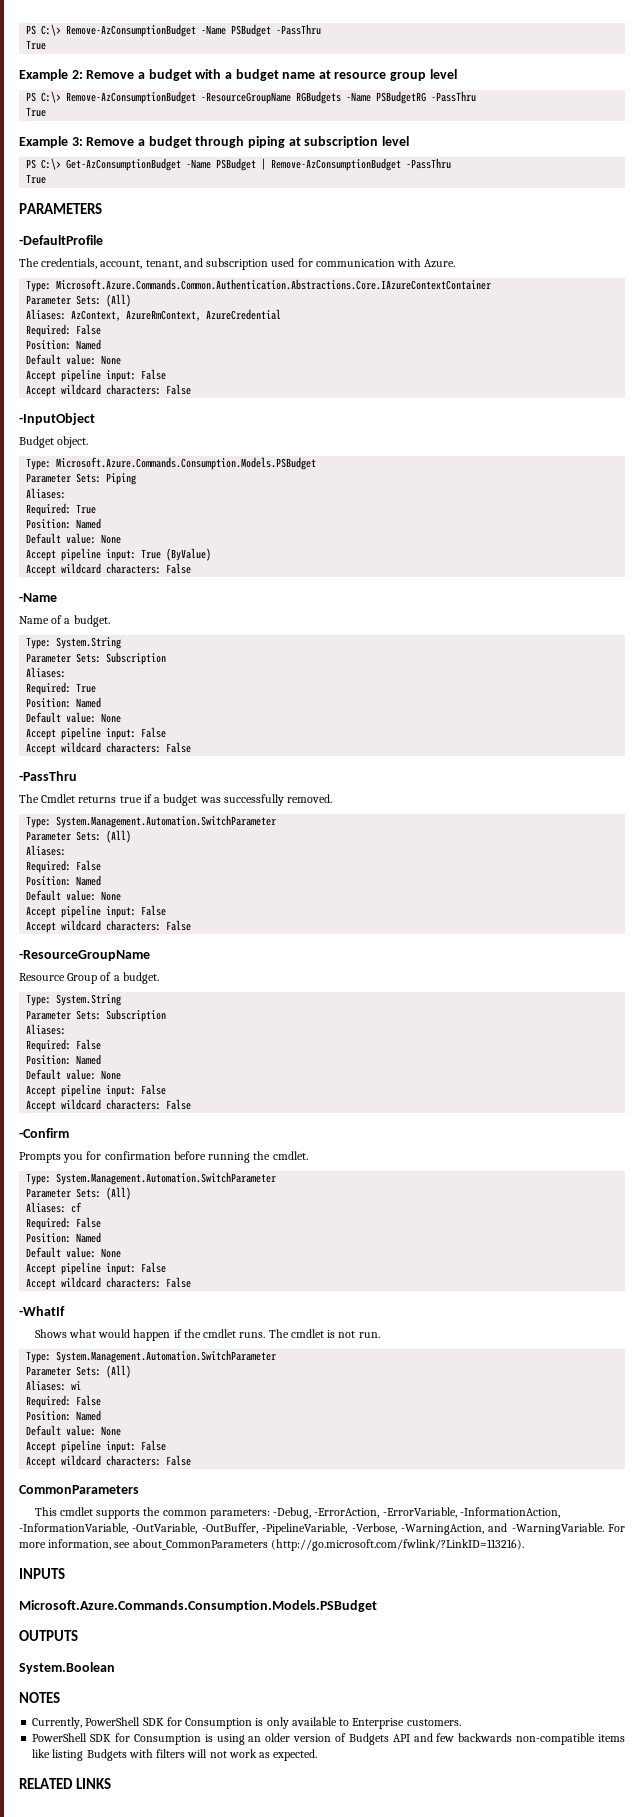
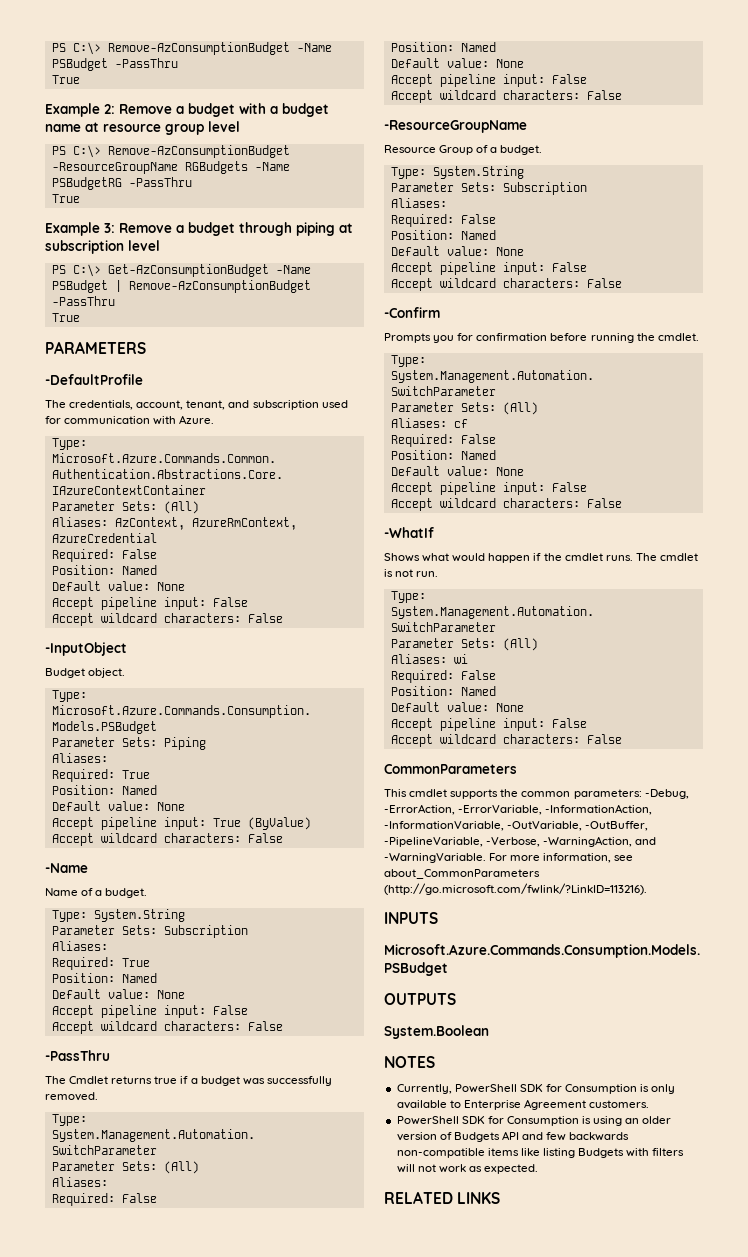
- Currently, PowerShell SDK for Consumption is only available to Enterprise customers.
+ Currently, PowerShell SDK for Consumption is only available to Enterprise Agreement customers.

